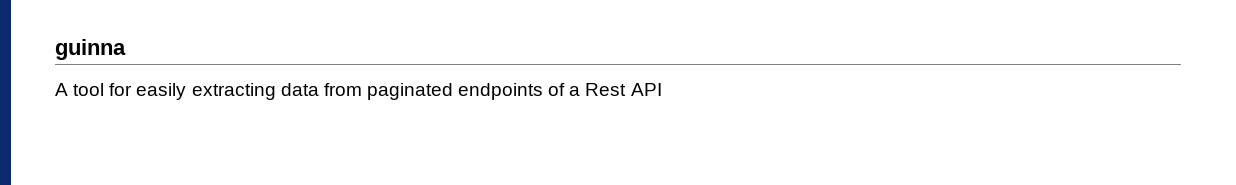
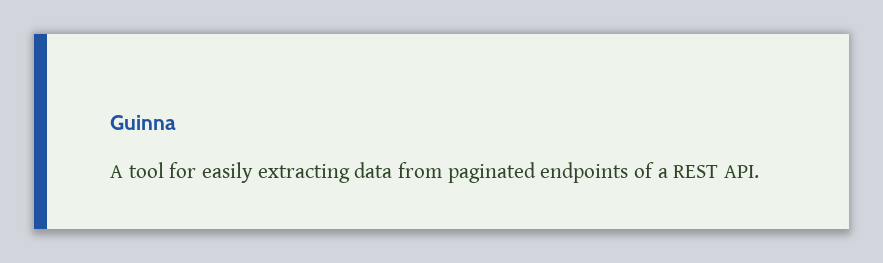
- guinna
+ Guinna
- A tool for easily extracting data from paginated endpoints of a Rest API
+ A tool for easily extracting data from paginated endpoints of a REST API.

